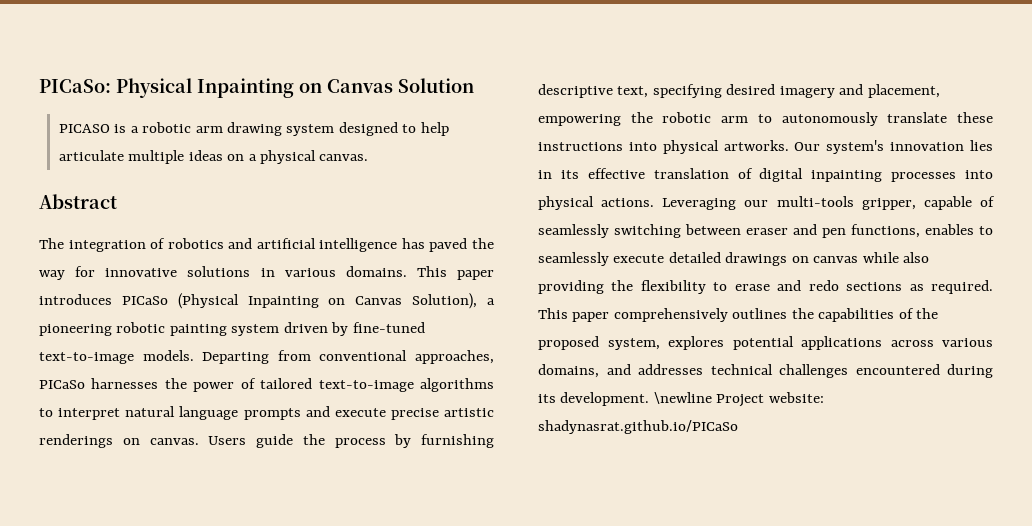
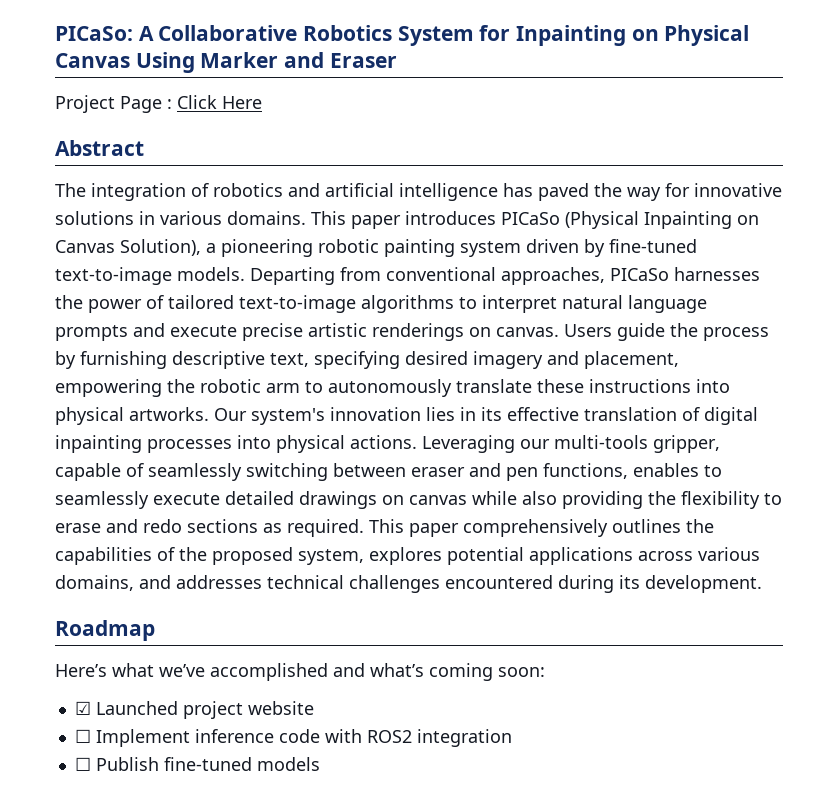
- PICaSo: Physical Inpainting on Canvas Solution
- PICASO is a robotic arm drawing system designed to help articulate multiple ideas on a physical canvas.
+ PICaSo: A Collaborative Robotics System for Inpainting on Physical Canvas Using Marker and Eraser
+ Project Page : Click Here
- This paper comprehensively outlines the capabilities of the proposed system, explores potential applications across various domains, and addresses technical challenges encountered during its development. \newline Project website: shadynasrat.github.io/PICaSo
+ This paper comprehensively outlines the capabilities of the proposed system, explores potential applications across various domains, and addresses technical challenges encountered during its development.
+ Roadmap
+ Here’s what we’ve accomplished and what’s coming soon:
+ ☑ Launched project website
+ ☐ Implement inference code with ROS2 integration
+ ☐ Publish fine-tuned models

